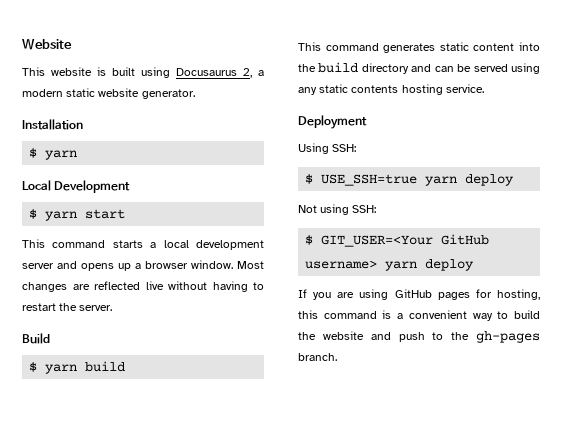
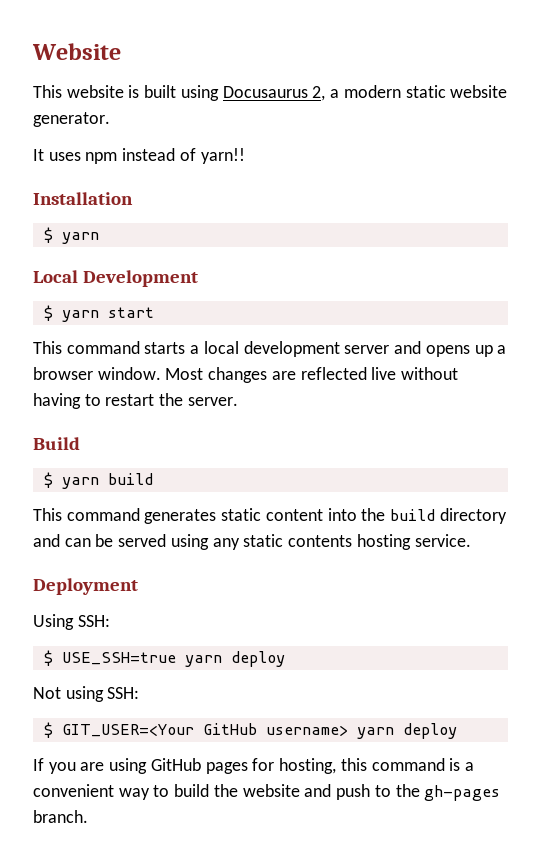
+ It uses npm instead of yarn!!

